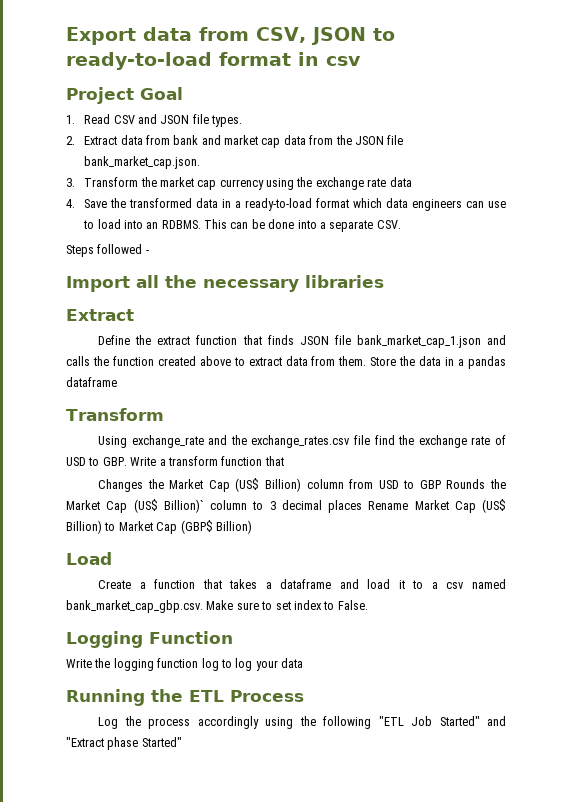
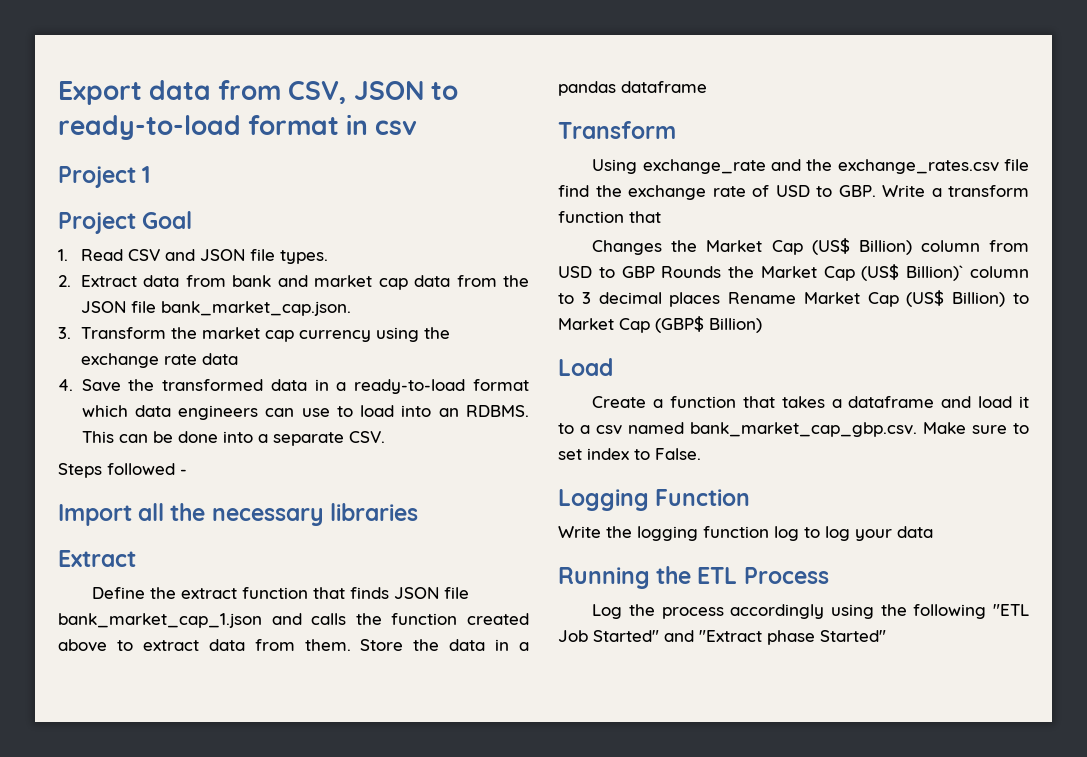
+ Project 1

